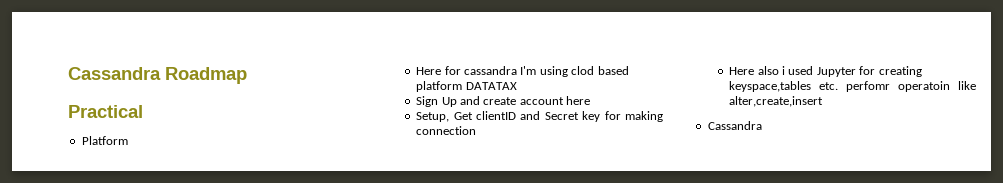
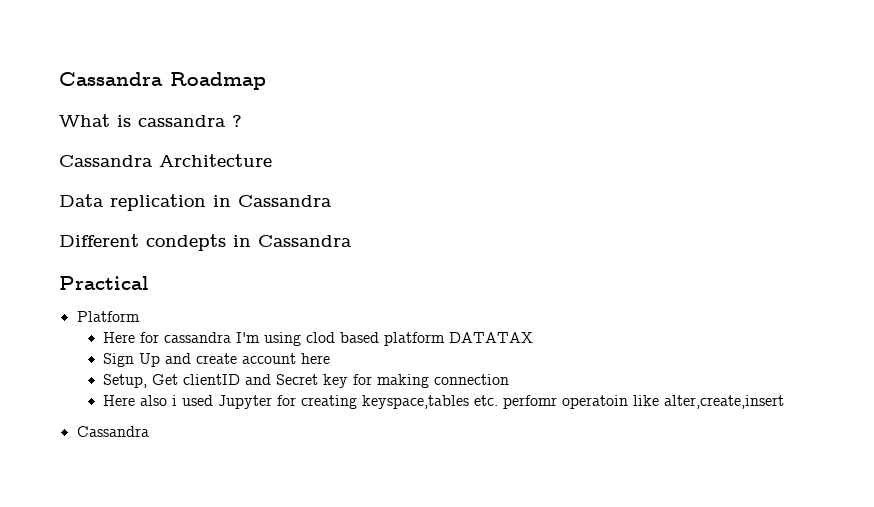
+ What is cassandra ?
+ Cassandra Architecture
+ Data replication in Cassandra
+ Different condepts in Cassandra

